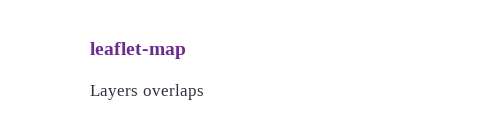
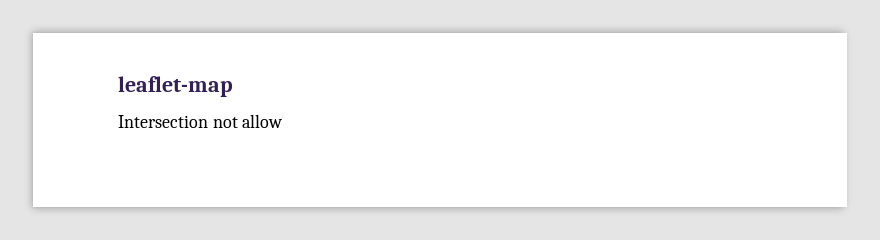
- Layers overlaps
+ Intersection not allow

